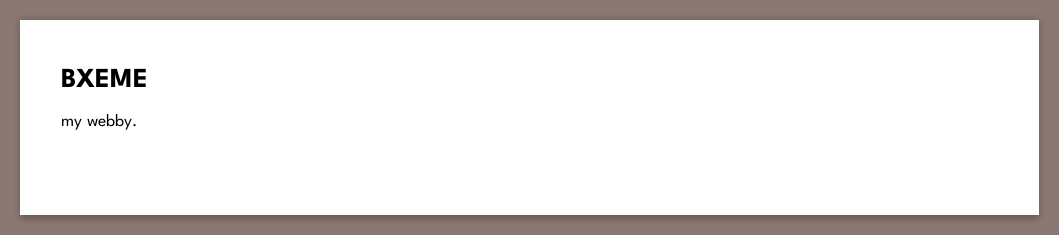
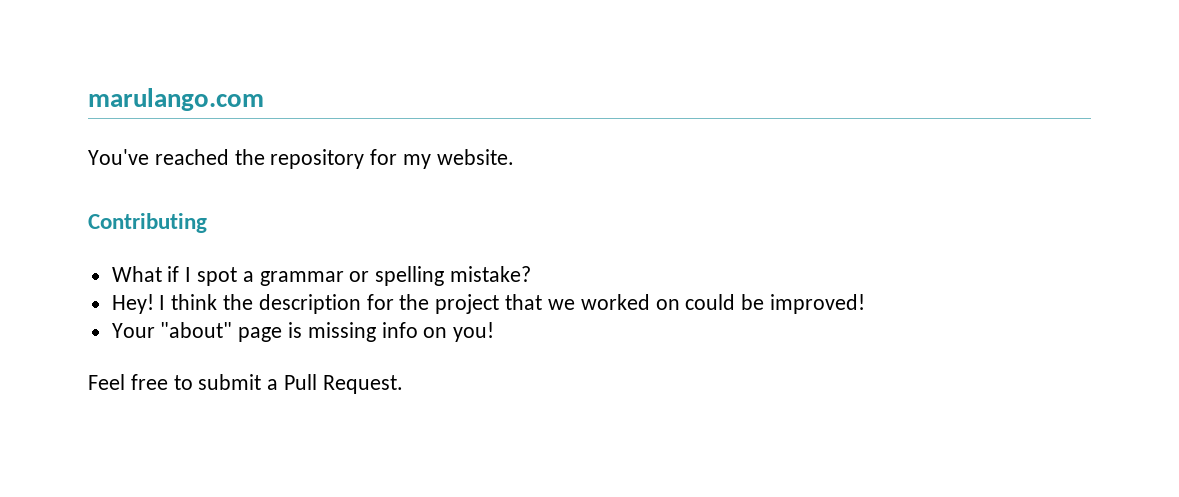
- BXEME
- my webby.
+ marulango.com
+ You've reached the repository for my website.
+ Contributing
+ What if I spot a grammar or spelling mistake?
+ Hey! I think the description for the project that we worked on could be improved!
+ Your "about" page is missing info on you!
+ Feel free to submit a Pull Request.

